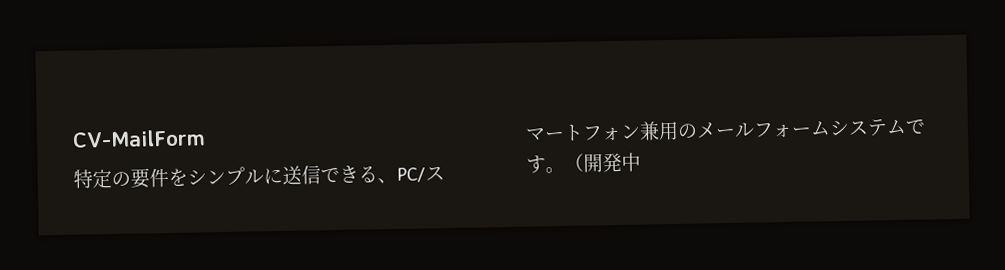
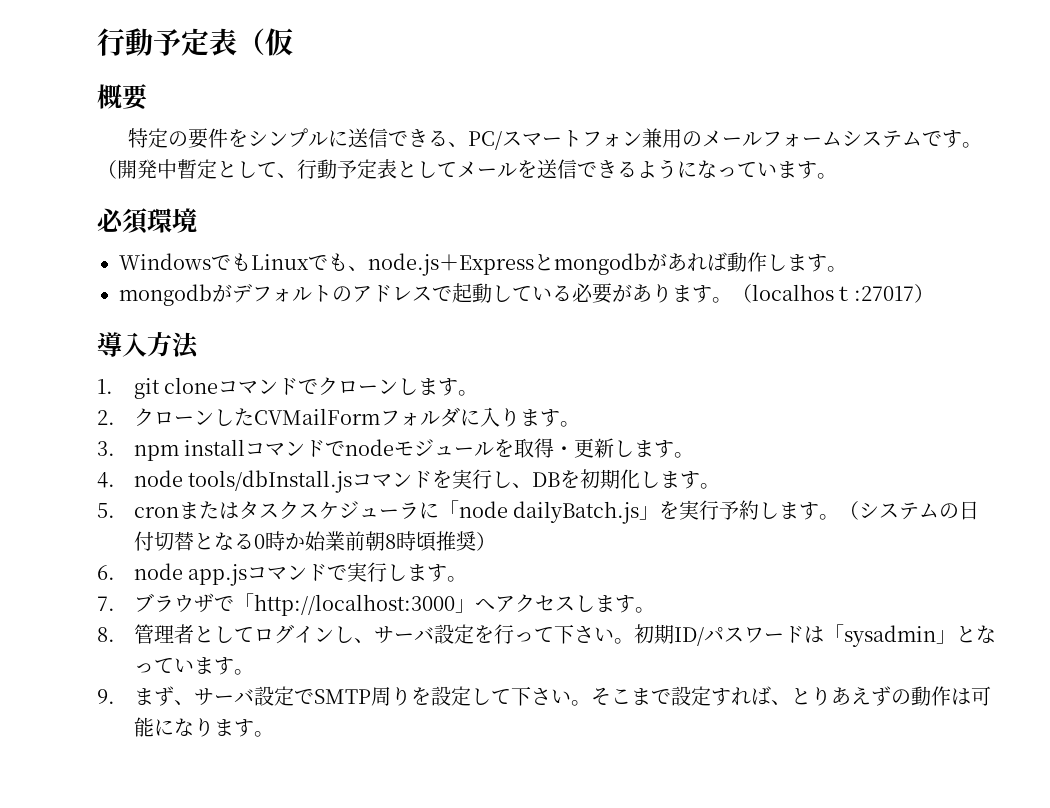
- CV-MailForm
+ 行動予定表（仮
+ 概要
- （開発中
+ （開発中暫定として、行動予定表としてメールを送信できるようになっています。
+ 必須環境
+ WindowsでもLinuxでも、node.js＋Expressとmongodbがあれば動作します。
+ mongodbがデフォルトのアドレスで起動している必要があります。（localhosｔ:27017）
+ 導入方法
+ 1. git cloneコマンドでクローンします。
+ 2.クローンしたCVMailFormフォルダに入ります。
+ 3. npm installコマンドでnodeモジュールを取得・更新します。
+ 4. node tools/dbInstall.jsコマンドを実行し、DBを初期化します。
+ 5. cronまたはタスクスケジューラに「node dailyBatch.js」を実行予約します。（システムの日付切替となる0時か始業前朝8時頃推奨）
+ 6. node app.jsコマンドで実行します。
+ 7.ブラウザで「http://localhost:3000」へアクセスします。
+ 8.管理者としてログインし、サーバ設定を行って下さい。初期ID/パスワードは「sysadmin」となっています。
+ 9.まず、サーバ設定でSMTP周りを設定して下さい。そこまで設定すれば、とりあえずの動作は可能になります。

